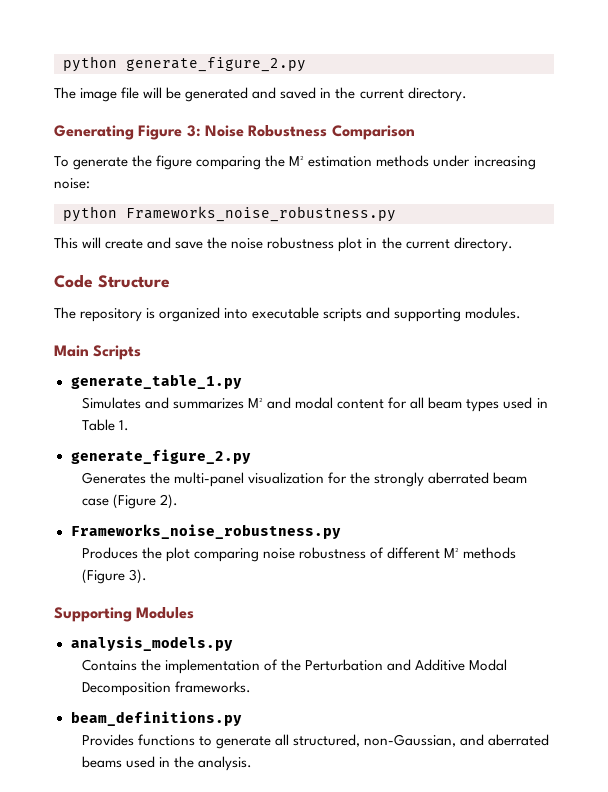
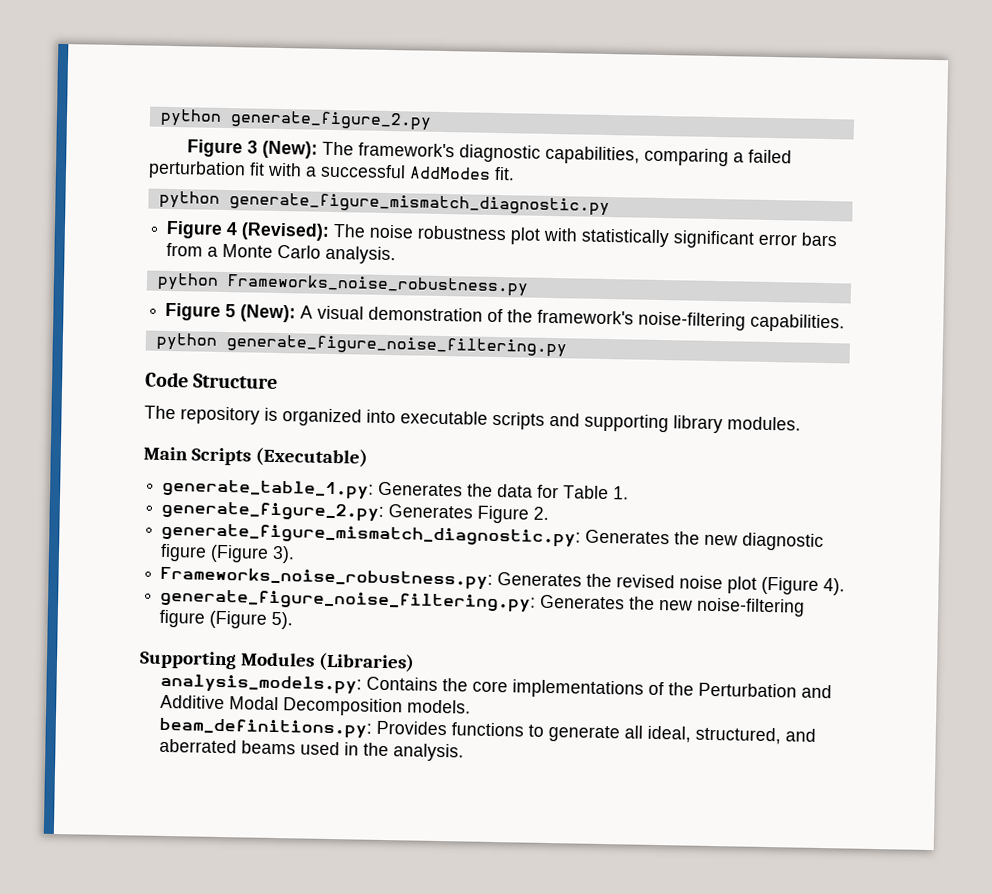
- The image file will be generated and saved in the current directory.
- Generating Figure 3: Noise Robustness Comparison
- To generate the figure comparing the M² estimation methods under increasing noise:
+ Figure 3 (New): The framework's diagnostic capabilities, comparing a failed perturbation fit with a successful AddModes fit.
+ python generate_figure_mismatch_diagnostic.py
+ Figure 4 (Revised): The noise robustness plot with statistically significant error bars from a Monte Carlo analysis.
  python Frameworks_noise_robustness.py
- This will create and save the noise robustness plot in the current directory.
+ Figure 5 (New): A visual demonstration of the framework's noise-filtering capabilities.
+ python generate_figure_noise_filtering.py
- The repository is organized into executable scripts and supporting modules.
+ The repository is organized into executable scripts and supporting library modules.
- Main Scripts
- generate_table_1.py
- Simulates and summarizes M² and modal content for all beam types used in Table 1.
- generate_figure_2.py
- Generates the multi-panel visualization for the strongly aberrated beam case (Figure 2).
- Frameworks_noise_robustness.py
- Produces the plot comparing noise robustness of different M² methods (Figure 3).
- Supporting Modules
- analysis_models.py
- Contains the implementation of the Perturbation and Additive Modal Decomposition frameworks.
- beam_definitions.py
- Provides functions to generate all structured, non-Gaussian, and aberrated beams used in the analysis.
+ Main Scripts (Executable)
+ generate_table_1.py: Generates the data for Table 1.
+ generate_figure_2.py: Generates Figure 2.
+ generate_figure_mismatch_diagnostic.py: Generates the new diagnostic figure (Figure 3).
+ Frameworks_noise_robustness.py: Generates the revised noise plot (Figure 4).
+ generate_figure_noise_filtering.py: Generates the new noise-filtering figure (Figure 5).
+ Supporting Modules (Libraries)
+ analysis_models.py: Contains the core implementations of the Perturbation and Additive Modal Decomposition models.
+ beam_definitions.py: Provides functions to generate all ideal, structured, and aberrated beams used in the analysis.

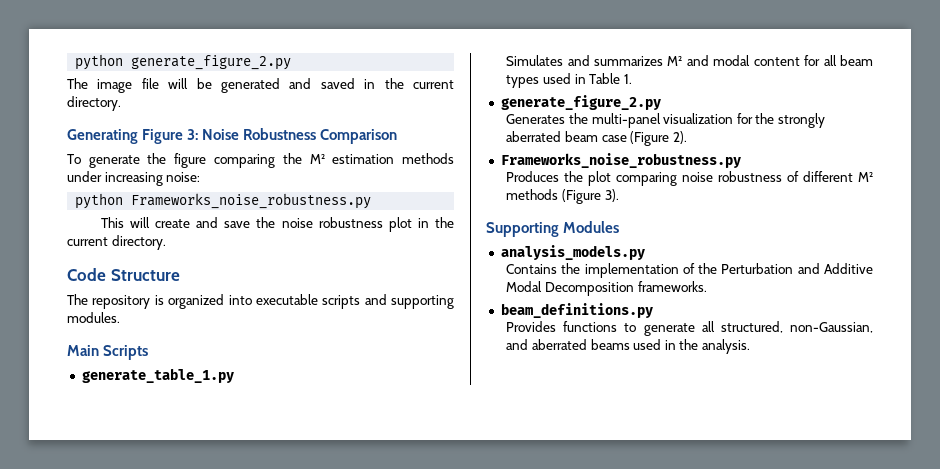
- Figure 3 (New): The framework's diagnostic capabilities, comparing a failed perturbation fit with a successful AddModes fit.
- python generate_figure_mismatch_diagnostic.py
- Figure 4 (Revised): The noise robustness plot with statistically significant error bars from a Monte Carlo analysis.
+ The image file will be generated and saved in the current directory.
+ Generating Figure 3: Noise Robustness Comparison
+ To generate the figure comparing the M² estimation methods under increasing noise:
  python Frameworks_noise_robustness.py
- Figure 5 (New): A visual demonstration of the framework's noise-filtering capabilities.
- python generate_figure_noise_filtering.py
+ This will create and save the noise robustness plot in the current directory.
- The repository is organized into executable scripts and supporting library modules.
+ The repository is organized into executable scripts and supporting modules.
- Main Scripts (Executable)
- generate_table_1.py: Generates the data for Table 1.
- generate_figure_2.py: Generates Figure 2.
- generate_figure_mismatch_diagnostic.py: Generates the new diagnostic figure (Figure 3).
- Frameworks_noise_robustness.py: Generates the revised noise plot (Figure 4).
- generate_figure_noise_filtering.py: Generates the new noise-filtering figure (Figure 5).
- Supporting Modules (Libraries)
- analysis_models.py: Contains the core implementations of the Perturbation and Additive Modal Decomposition models.
- beam_definitions.py: Provides functions to generate all ideal, structured, and aberrated beams used in the analysis.
+ Main Scripts
+ generate_table_1.py
+ Simulates and summarizes M² and modal content for all beam types used in Table 1.
+ generate_figure_2.py
+ Generates the multi-panel visualization for the strongly aberrated beam case (Figure 2).
+ Frameworks_noise_robustness.py
+ Produces the plot comparing noise robustness of different M² methods (Figure 3).
+ Supporting Modules
+ analysis_models.py
+ Contains the implementation of the Perturbation and Additive Modal Decomposition frameworks.
+ beam_definitions.py
+ Provides functions to generate all structured, non-Gaussian, and aberrated beams used in the analysis.

